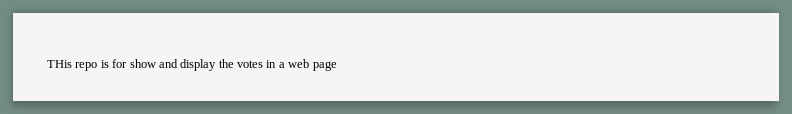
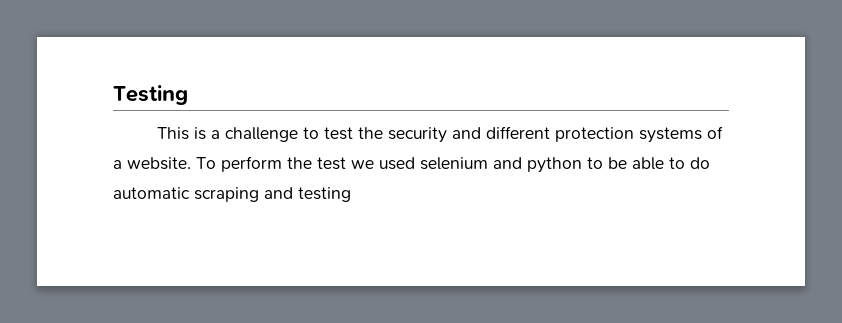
- THis repo is for show and display the votes in a web page
+ Testing
+ This is a challenge to test the security and different protection systems of a website. To perform the test we used selenium and python to be able to do automatic scraping and testing

